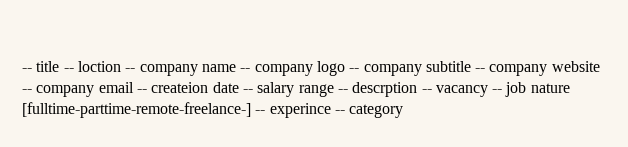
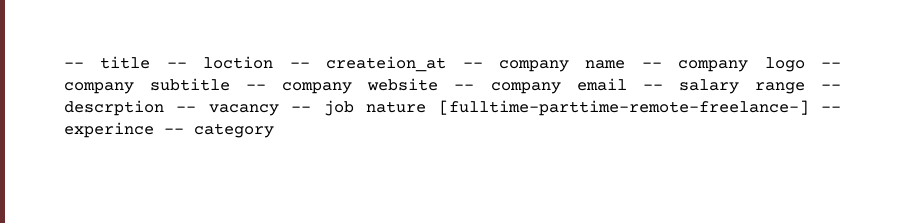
- -- title -- loction -- company name -- company logo -- company subtitle -- company website -- company email -- createion date -- salary range -- descrption -- vacancy -- job nature [fulltime-parttime-remote-freelance-] -- experince -- category
+ -- title -- loction -- createion_at -- company name -- company logo -- company subtitle -- company website -- company email -- salary range -- descrption -- vacancy -- job nature [fulltime-parttime-remote-freelance-] -- experince -- category

